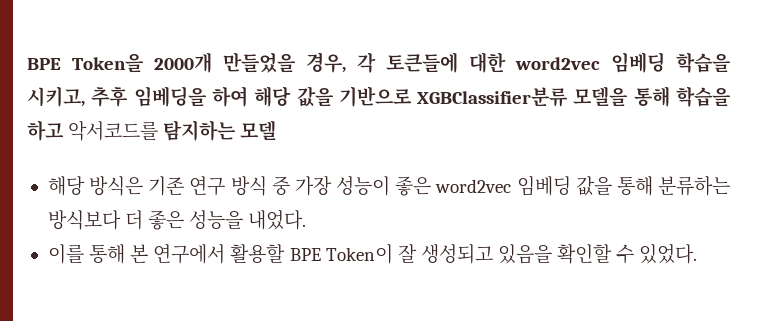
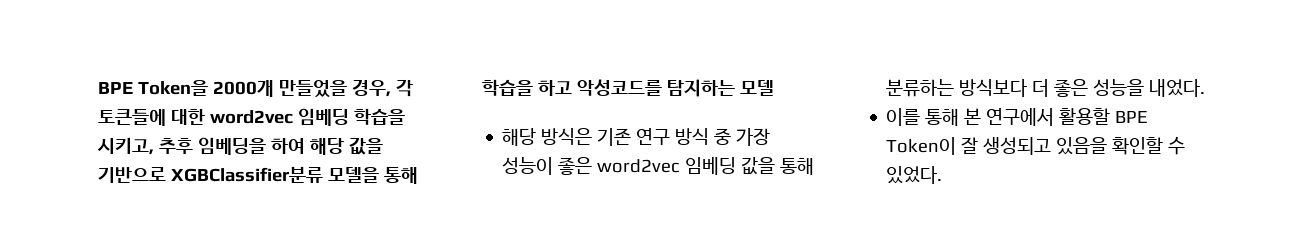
- BPE Token을 2000개 만들었을 경우, 각 토큰들에 대한 word2vec 임베딩 학습을 시키고, 추후 임베딩을 하여 해당 값을 기반으로 XGBClassifier분류 모델을 통해 학습을 하고 악서코드를 탐지하는 모델
+ BPE Token을 2000개 만들었을 경우, 각 토큰들에 대한 word2vec 임베딩 학습을 시키고, 추후 임베딩을 하여 해당 값을 기반으로 XGBClassifier분류 모델을 통해 학습을 하고 악성코드를 탐지하는 모델

